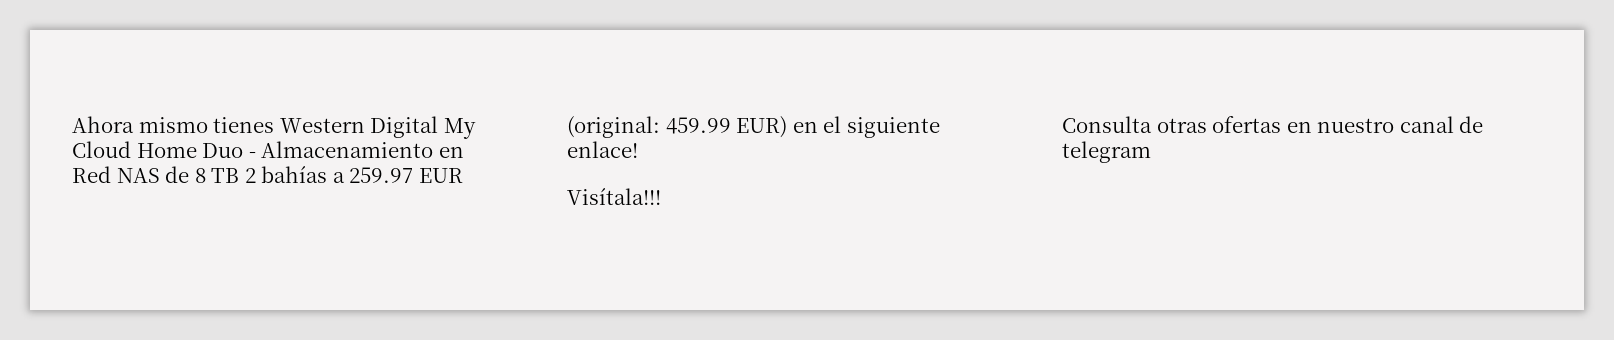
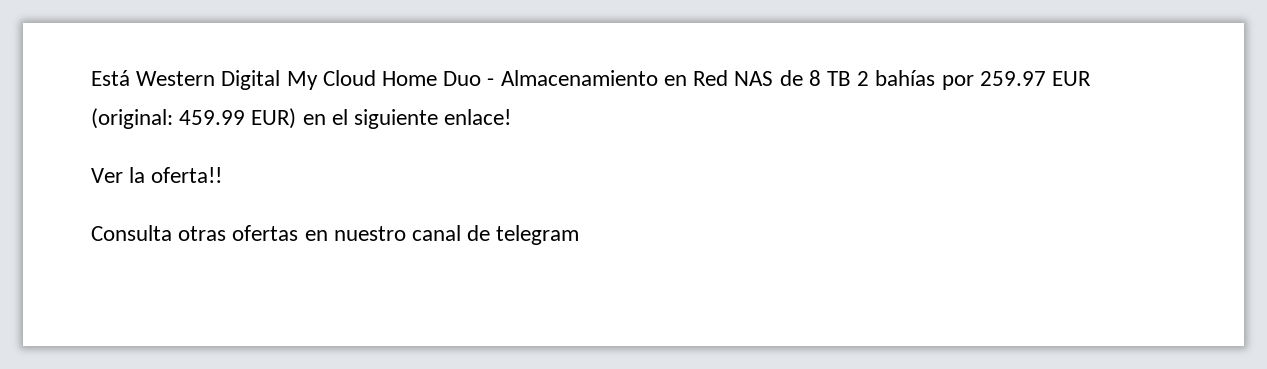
- Ahora mismo tienes Western Digital My Cloud Home Duo - Almacenamiento en Red NAS de 8 TB 2 bahías a 259.97 EUR (original: 459.99 EUR) en el siguiente enlace!
+ Está Western Digital My Cloud Home Duo - Almacenamiento en Red NAS de 8 TB 2 bahías por 259.97 EUR (original: 459.99 EUR) en el siguiente enlace!
- Visítala!!!
+ Ver la oferta!!

